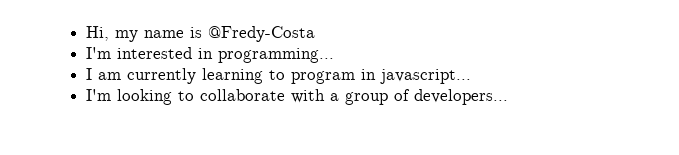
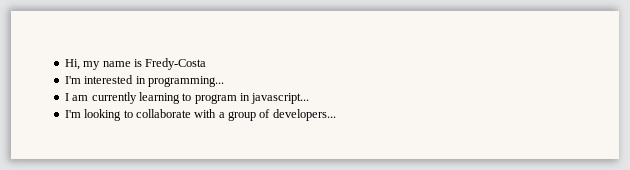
- Hi, my name is @Fredy-Costa
+ Hi, my name is Fredy-Costa

